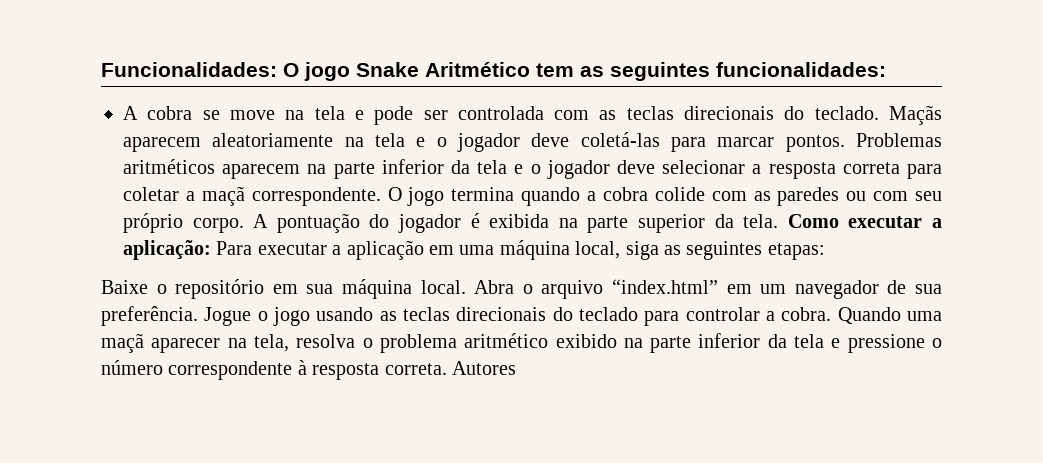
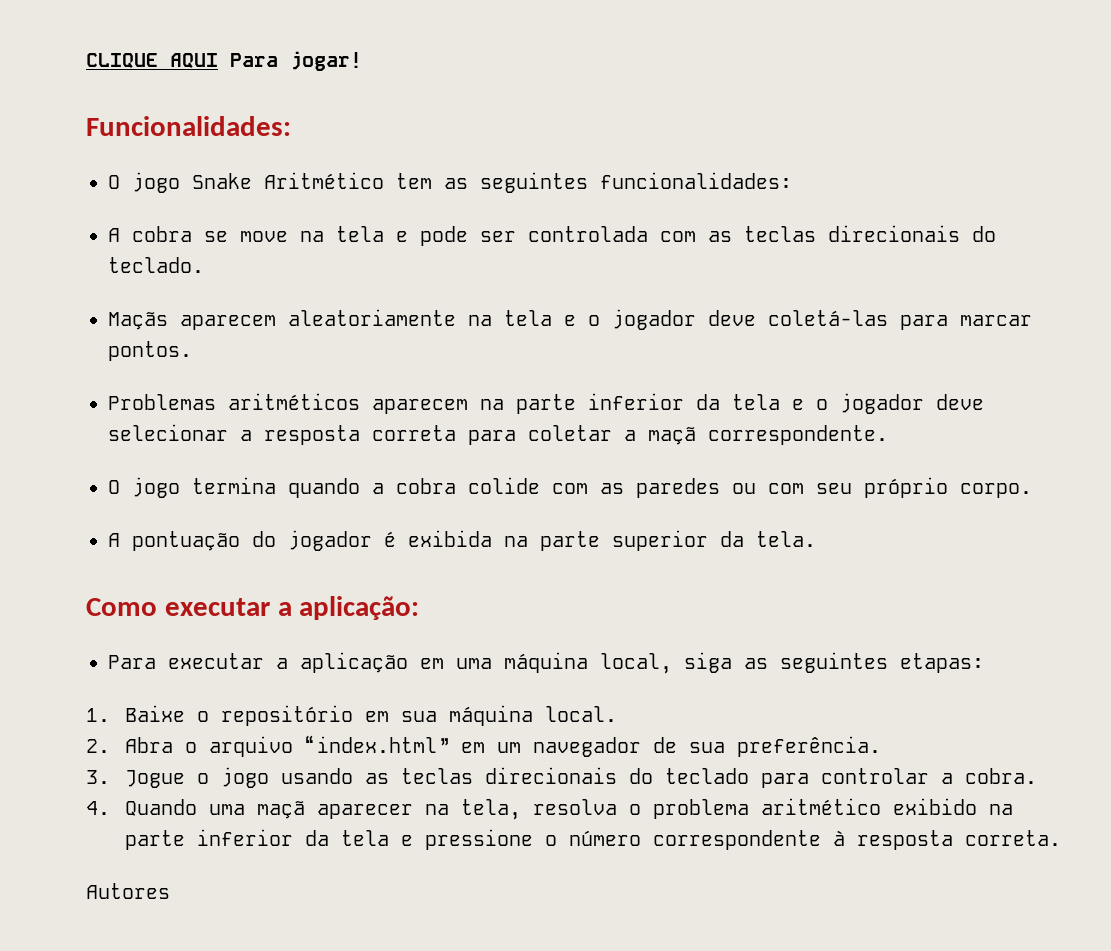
+ CLIQUE AQUI Para jogar!
- Funcionalidades: O jogo Snake Aritmético tem as seguintes funcionalidades:
+ Funcionalidades:
+ O jogo Snake Aritmético tem as seguintes funcionalidades:
- A cobra se move na tela e pode ser controlada com as teclas direcionais do teclado. Maçãs aparecem aleatoriamente na tela e o jogador deve coletá-las para marcar pontos. Problemas aritméticos aparecem na parte inferior da tela e o jogador deve selecionar a resposta correta para coletar a maçã correspondente. O jogo termina quando a cobra colide com as paredes ou com seu próprio corpo. A pontuação do jogador é exibida na parte superior da tela. Como executar a aplicação: Para executar a aplicação em uma máquina local, siga as seguintes etapas:
+ A cobra se move na tela e pode ser controlada com as teclas direcionais do teclado.
+ Maçãs aparecem aleatoriamente na tela e o jogador deve coletá-las para marcar pontos.
+ Problemas aritméticos aparecem na parte inferior da tela e o jogador deve selecionar a resposta correta para coletar a maçã correspondente.
+ O jogo termina quando a cobra colide com as paredes ou com seu próprio corpo.
+ A pontuação do jogador é exibida na parte superior da tela.
+ Como executar a aplicação:
+ Para executar a aplicação em uma máquina local, siga as seguintes etapas:
- Baixe o repositório em sua máquina local. Abra o arquivo “index.html” em um navegador de sua preferência. Jogue o jogo usando as teclas direcionais do teclado para controlar a cobra. Quando uma maçã aparecer na tela, resolva o problema aritmético exibido na parte inferior da tela e pressione o número correspondente à resposta correta. Autores
+ 1. Baixe o repositório em sua máquina local.
+ 2. Abra o arquivo “index.html” em um navegador de sua preferência.
+ 3. Jogue o jogo usando as teclas direcionais do teclado para controlar a cobra.
+ 4. Quando uma maçã aparecer na tela, resolva o problema aritmético exibido na parte inferior da tela e pressione o número correspondente à resposta correta.
+ Autores

